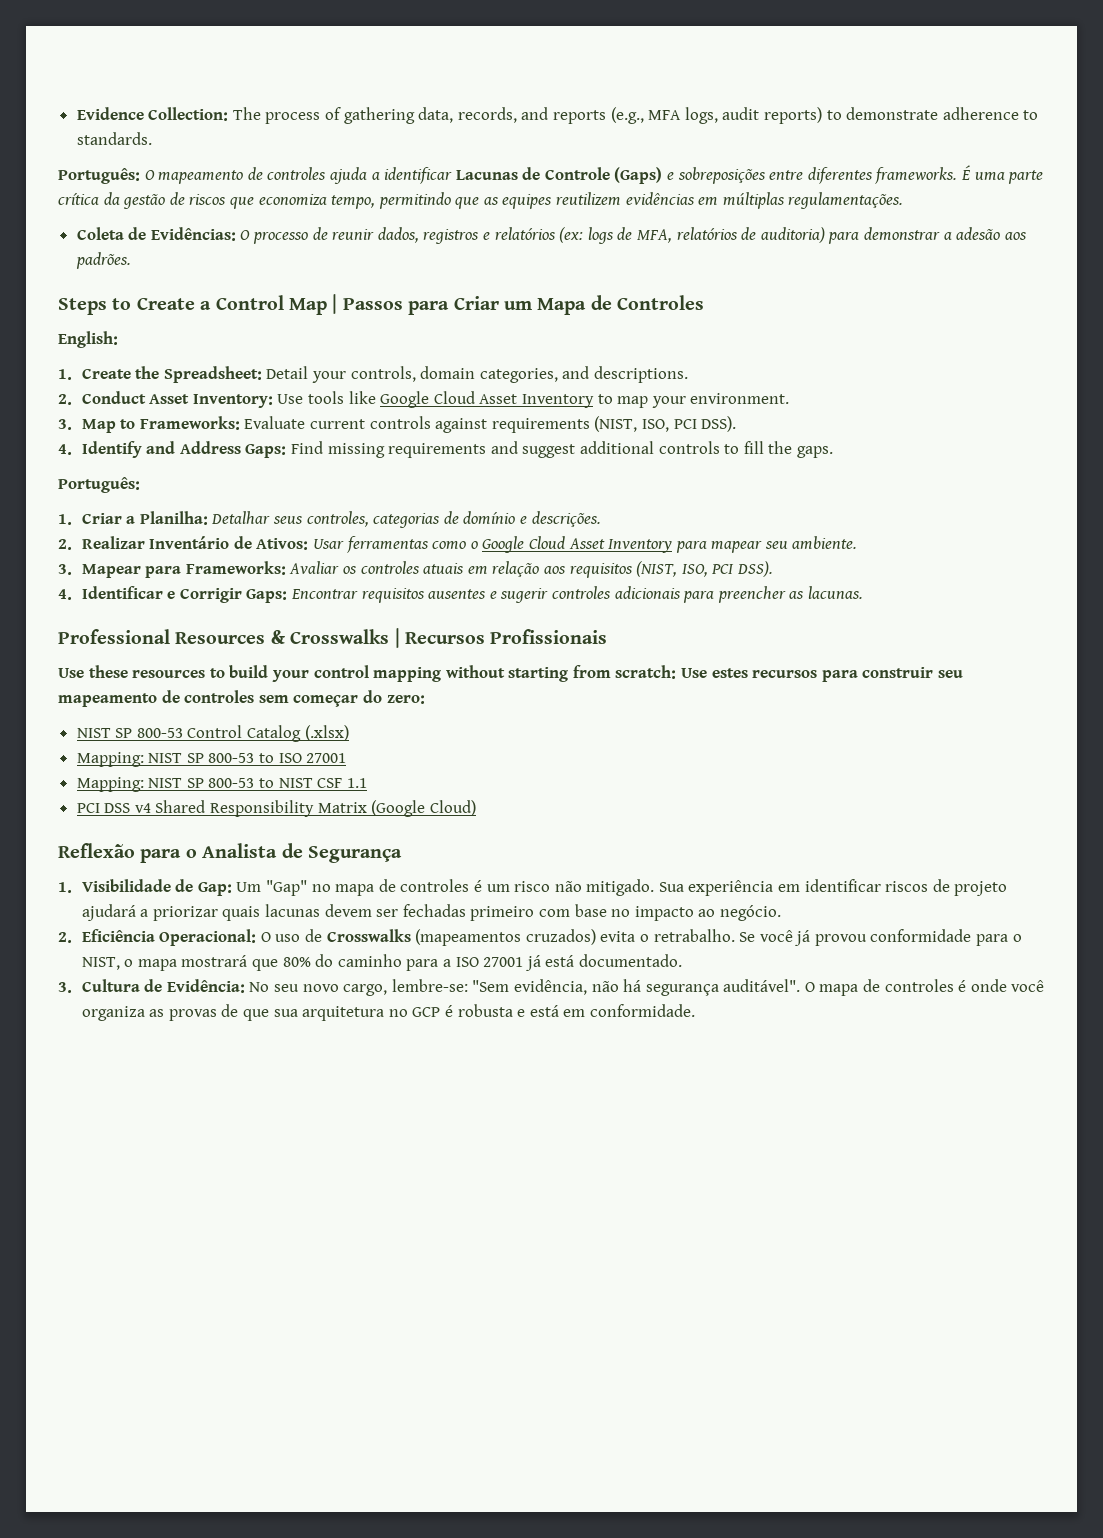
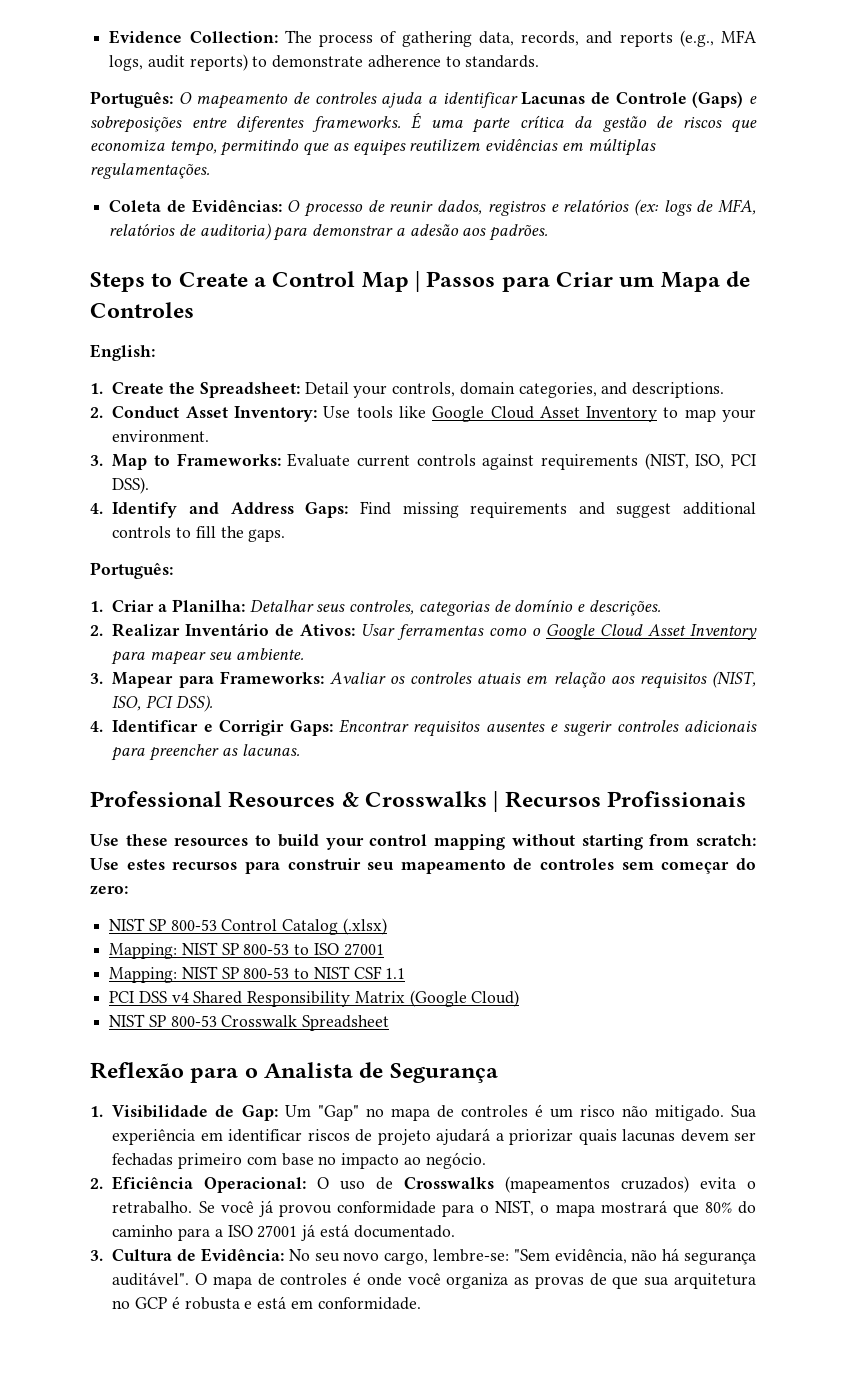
+ NIST SP 800-53 Crosswalk Spreadsheet

